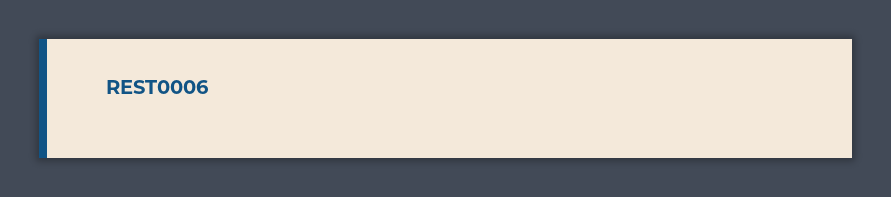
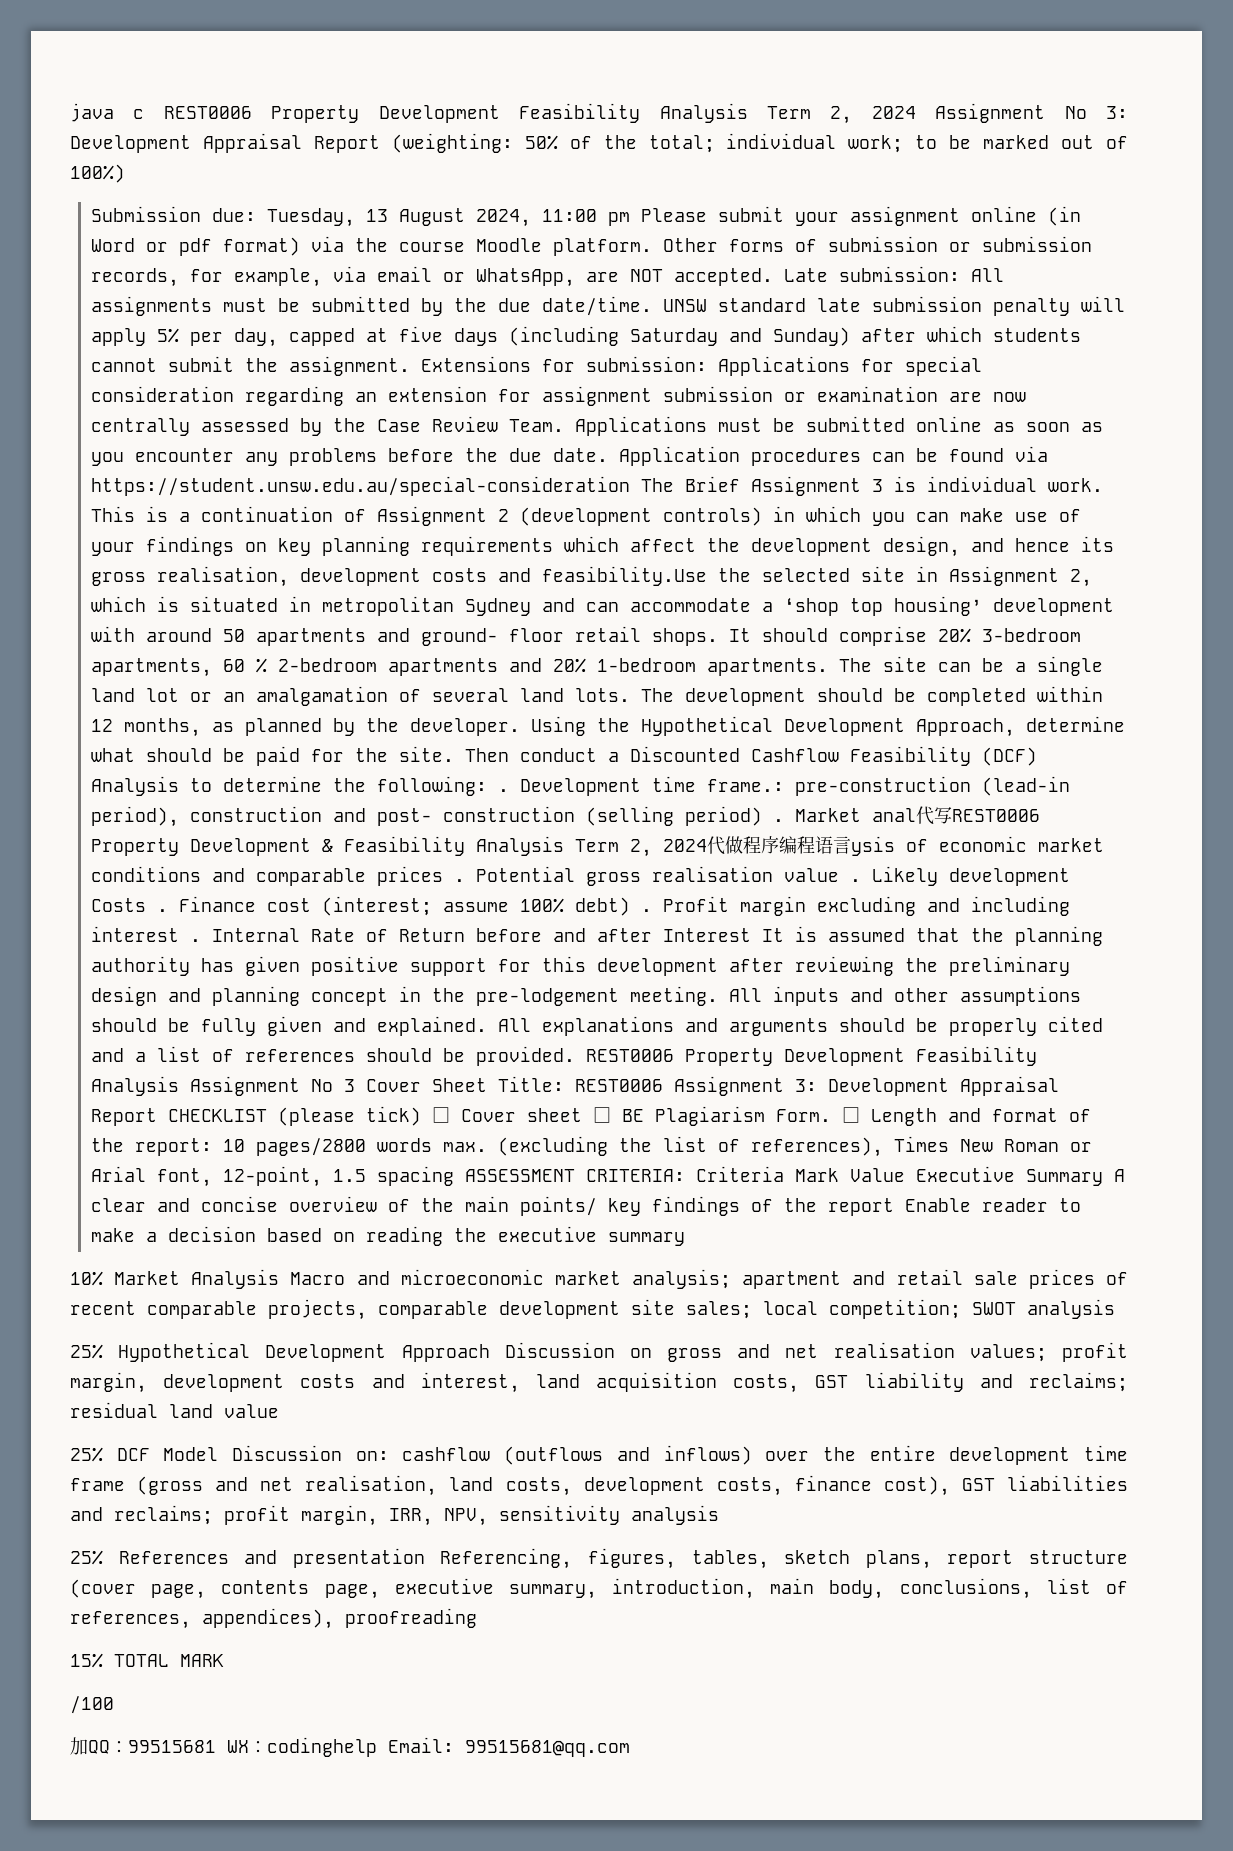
- REST0006
+ java c REST0006 Property Development Feasibility Analysis Term 2, 2024 Assignment No 3: Development Appraisal Report (weighting: 50% of the total; individual work; to be marked out of 100%)
+ Submission due: Tuesday, 13 August 2024, 11:00 pm Please submit your assignment online (in Word or pdf format) via the course Moodle platform. Other forms of submission or submission records, for example, via email or WhatsApp, are NOT accepted. Late submission: All assignments must be submitted by the due date/time. UNSW standard late submission penalty will apply 5% per day, capped at five days (including Saturday and Sunday) after which students cannot submit the assignment. Extensions for submission: Applications for special consideration regarding an extension for assignment submission or examination are now centrally assessed by the Case Review Team. Applications must be submitted online as soon as you encounter any problems before the due date. Application procedures can be found via https://student.unsw.edu.au/special-consideration The Brief Assignment 3 is individual work. This is a continuation of Assignment 2 (development controls) in which you can make use of your findings on key planning requirements which affect the development design, and hence its gross realisation, development costs and feasibility.Use the selected site in Assignment 2, which is situated in metropolitan Sydney and can accommodate a ‘shop top housing’ development with around 50 apartments and ground- floor retail shops. It should comprise 20% 3-bedroom apartments, 60 % 2-bedroom apartments and 20% 1-bedroom apartments. The site can be a single land lot or an amalgamation of several land lots. The development should be completed within 12 months, as planned by the developer. Using the Hypothetical Development Approach, determine what should be paid for the site. Then conduct a Discounted Cashflow Feasibility (DCF) Analysis to determine the following: . Development time frame.: pre-construction (lead-in period), construction and post- construction (selling period) . Market anal代写REST0006 Property Development & Feasibility Analysis Term 2, 2024代做程序编程语言ysis of economic market conditions and comparable prices . Potential gross realisation value . Likely development Costs . Finance cost (interest; assume 100% debt) . Profit margin excluding and including interest . Internal Rate of Return before and after Interest It is assumed that the planning authority has given positive support for this development after reviewing the preliminary design and planning concept in the pre-lodgement meeting. All inputs and other assumptions should be fully given and explained. All explanations and arguments should be properly cited and a list of references should be provided. REST0006 Property Development Feasibility Analysis Assignment No 3 Cover Sheet Title: REST0006 Assignment 3: Development Appraisal Report CHECKLIST (please tick) □ Cover sheet □ BE Plagiarism Form. □ Length and format of the report: 10 pages/2800 words max. (excluding the list of references), Times New Roman or Arial font, 12-point, 1.5 spacing ASSESSMENT CRITERIA: Criteria Mark Value Executive Summary A clear and concise overview of the main points/ key findings of the report Enable reader to make a decision based on reading the executive summary
+ 10% Market Analysis Macro and microeconomic market analysis; apartment and retail sale prices of recent comparable projects, comparable development site sales; local competition; SWOT analysis
+ 25% Hypothetical Development Approach Discussion on gross and net realisation values; profit margin, development costs and interest, land acquisition costs, GST liability and reclaims; residual land value
+ 25% DCF Model Discussion on: cashflow (outflows and inflows) over the entire development time frame (gross and net realisation, land costs, development costs, finance cost), GST liabilities and reclaims; profit margin, IRR, NPV, sensitivity analysis
+ 25% References and presentation Referencing, figures, tables, sketch plans, report structure (cover page, contents page, executive summary, introduction, main body, conclusions, list of references, appendices), proofreading
+ 15% TOTAL MARK
+ /100
+ 加QQ：99515681 WX：codinghelp Email: 99515681@qq.com

